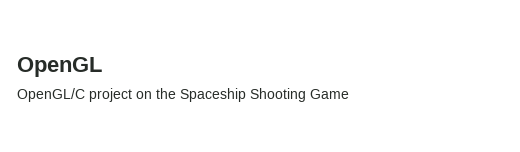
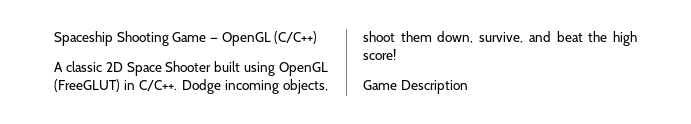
- OpenGL
- OpenGL/C project on the Spaceship Shooting Game
+ Spaceship Shooting Game — OpenGL (C/C++)
+ A classic 2D Space Shooter built using OpenGL (FreeGLUT) in C/C++. Dodge incoming objects, shoot them down, survive, and beat the high score!
+ Game Description

